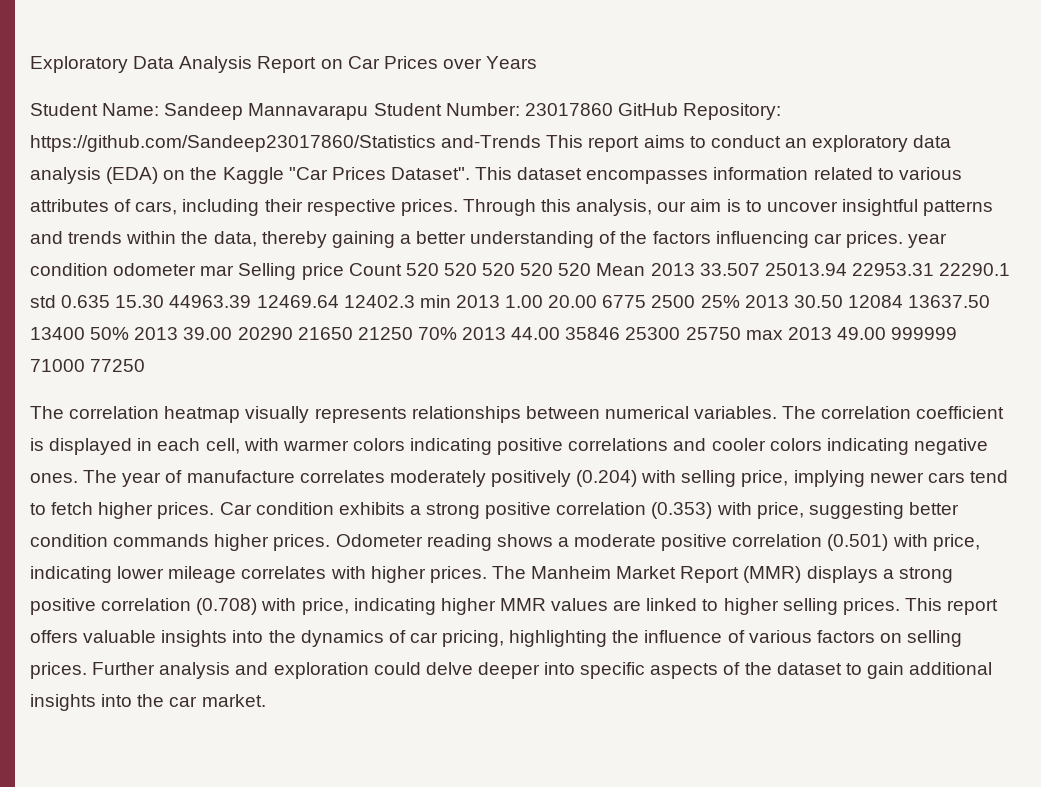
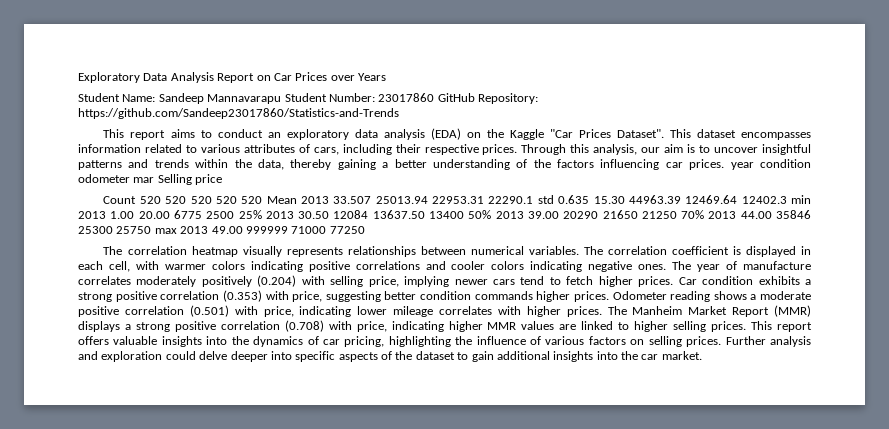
- Student Name: Sandeep Mannavarapu Student Number: 23017860 GitHub Repository: https://github.com/Sandeep23017860/Statistics and-Trends This report aims to conduct an exploratory data analysis (EDA) on the Kaggle "Car Prices Dataset".
+ Student Name: Sandeep Mannavarapu Student Number: 23017860 GitHub Repository: https://github.com/Sandeep23017860/Statistics-and-Trends
+ This report aims to conduct an exploratory data analysis (EDA) on the Kaggle "Car Prices Dataset".
- Through this analysis, our aim is to uncover insightful patterns and trends within the data, thereby gaining a better understanding of the factors influencing car prices. year condition odometer mar Selling price Count 520 520 520 520 520 Mean 2013 33.507 25013.94 22953.31 22290.1 std 0.635 15.30 44963.39 12469.64 12402.3 min 2013 1.00 20.00 6775 2500 25% 2013 30.50 12084 13637.50 13400 50% 2013 39.00 20290 21650 21250 70% 2013 44.00 35846 25300 25750 max 2013 49.00 999999 71000 77250
+ Through this analysis, our aim is to uncover insightful patterns and trends within the data, thereby gaining a better understanding of the factors influencing car prices. year condition odometer mar Selling price
+ Count 520 520 520 520 520 Mean 2013 33.507 25013.94 22953.31 22290.1 std 0.635 15.30 44963.39 12469.64 12402.3 min 2013 1.00 20.00 6775 2500 25% 2013 30.50 12084 13637.50 13400 50% 2013 39.00 20290 21650 21250 70% 2013 44.00 35846 25300 25750 max 2013 49.00 999999 71000 77250

